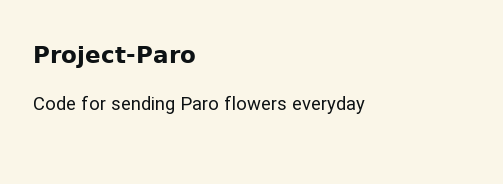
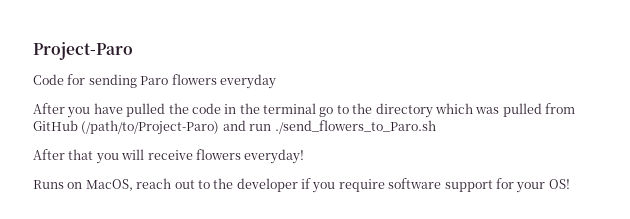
+ After you have pulled the code in the terminal go to the directory which was pulled from GitHub (/path/to/Project-Paro) and run ./send_flowers_to_Paro.sh
+ After that you will receive flowers everyday!
+ Runs on MacOS, reach out to the developer if you require software support for your OS!

